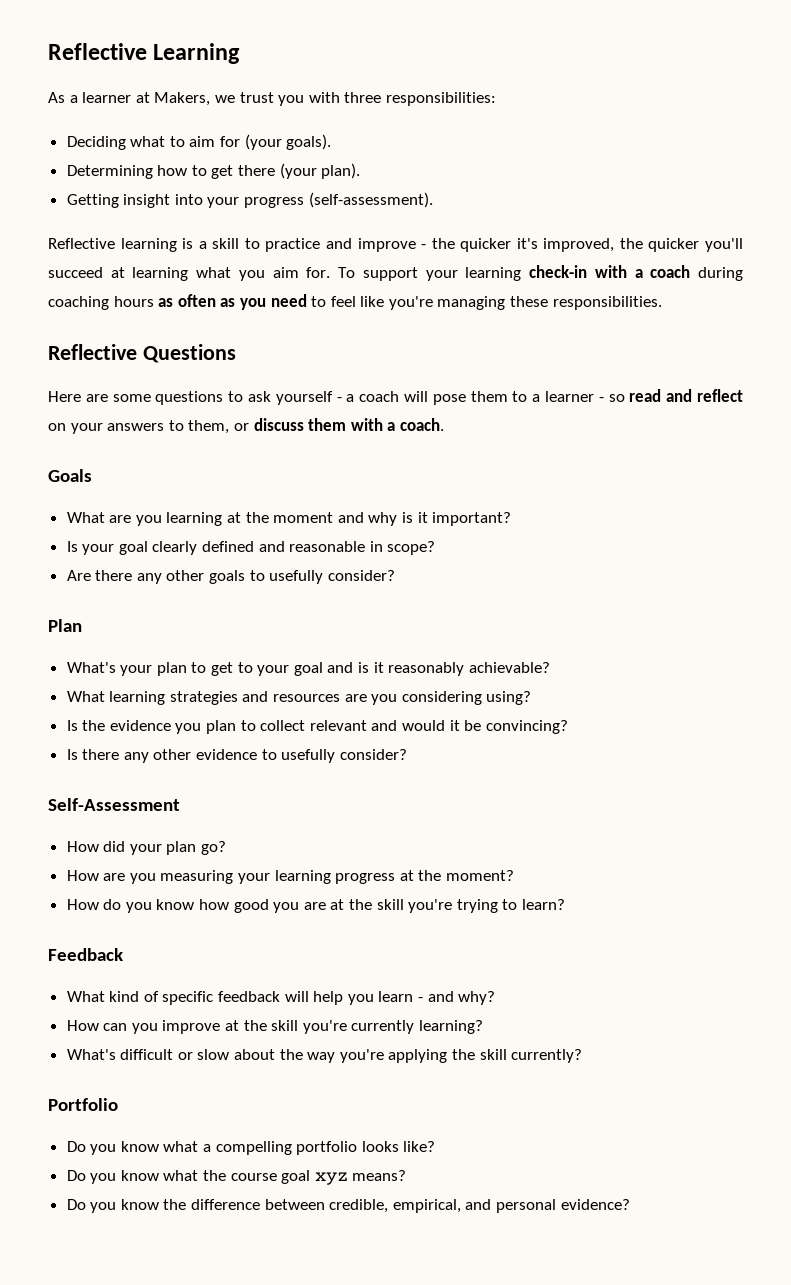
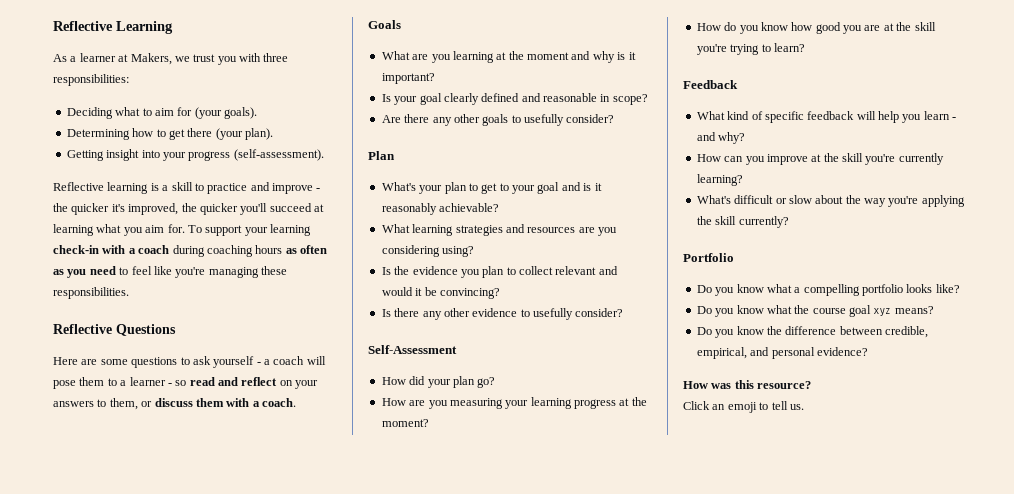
+ How was this resource?
+ Click an emoji to tell us.

